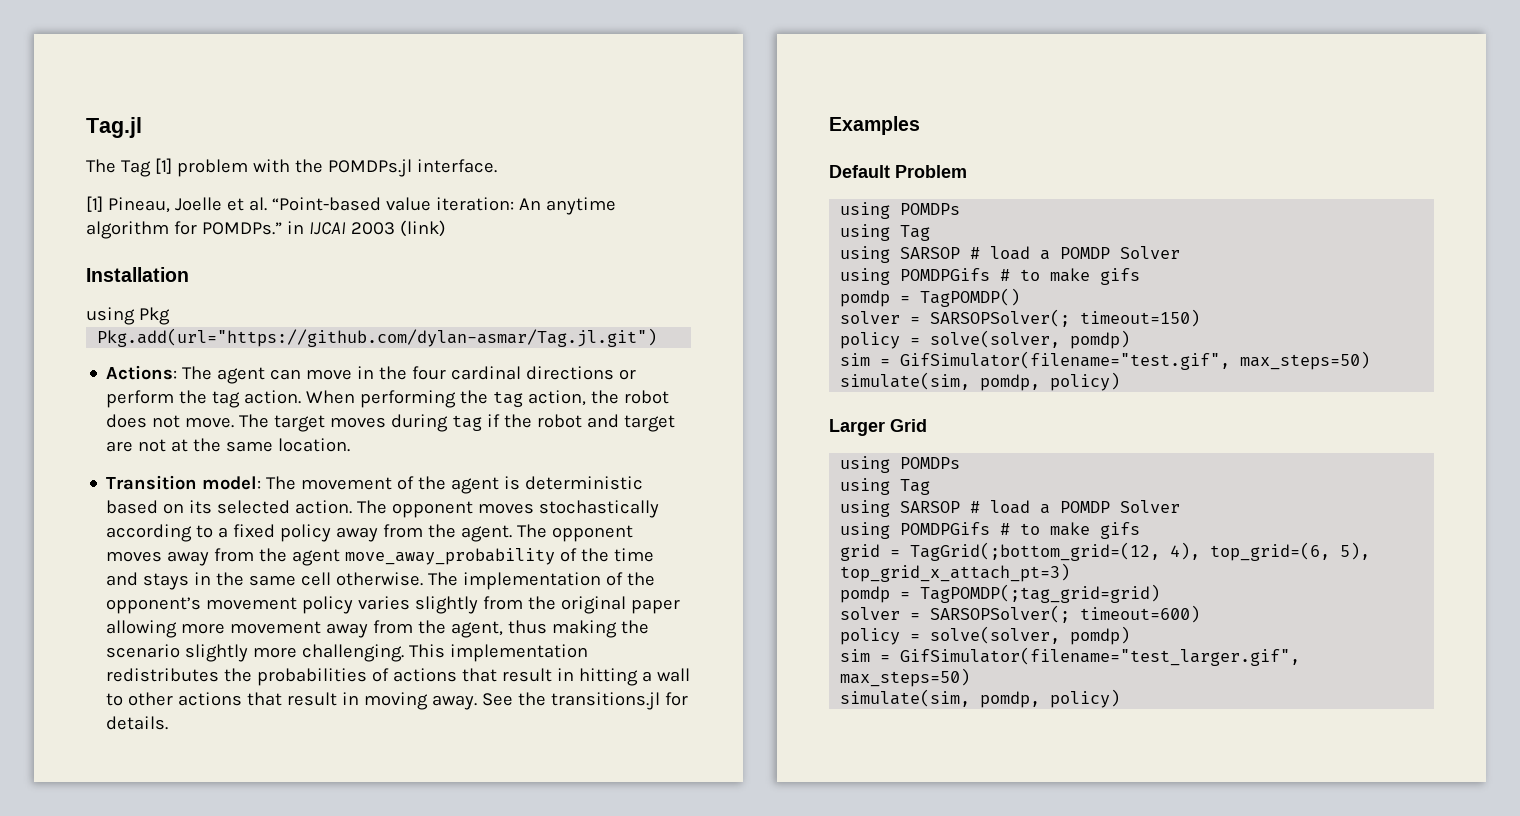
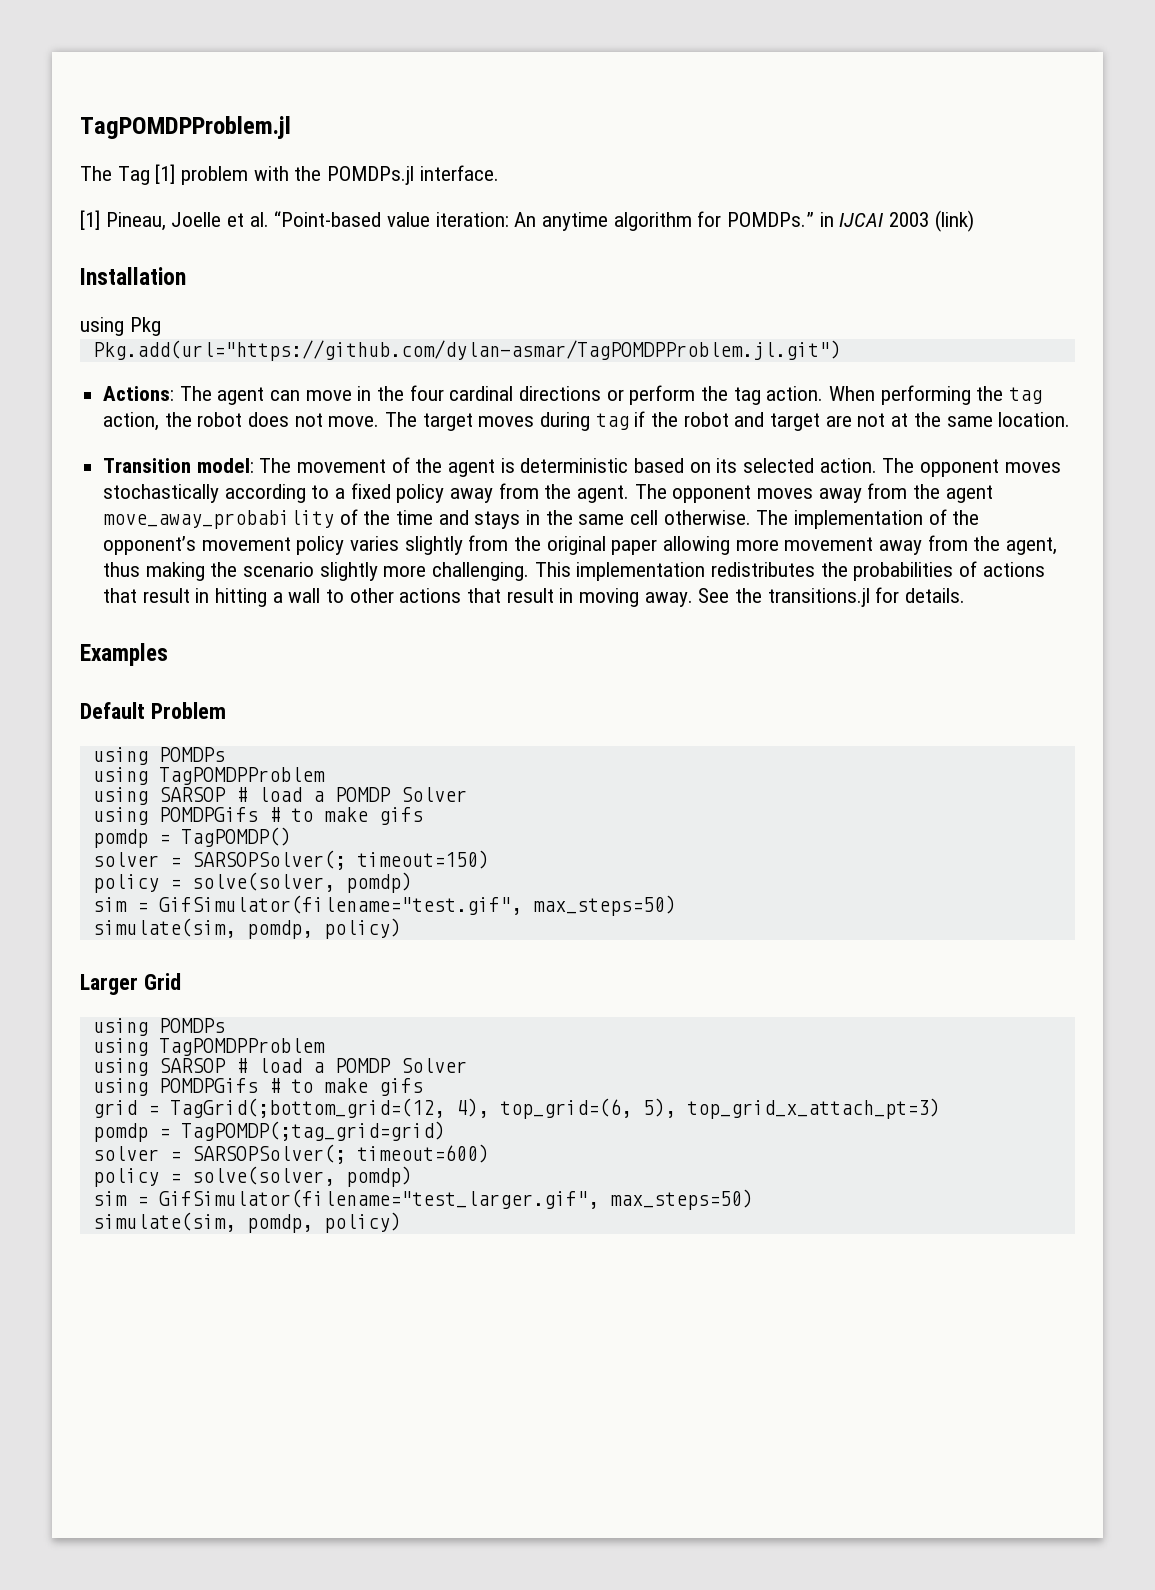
- Tag.jl
+ TagPOMDPProblem.jl
- Pkg.add(url="https://github.com/dylan-asmar/Tag.jl.git")
+ Pkg.add(url="https://github.com/dylan-asmar/TagPOMDPProblem.jl.git")
  Default Problem
  using POMDPs
- using Tag
+ using TagPOMDPProblem
  Larger Grid
  using POMDPs
- using Tag
+ using TagPOMDPProblem

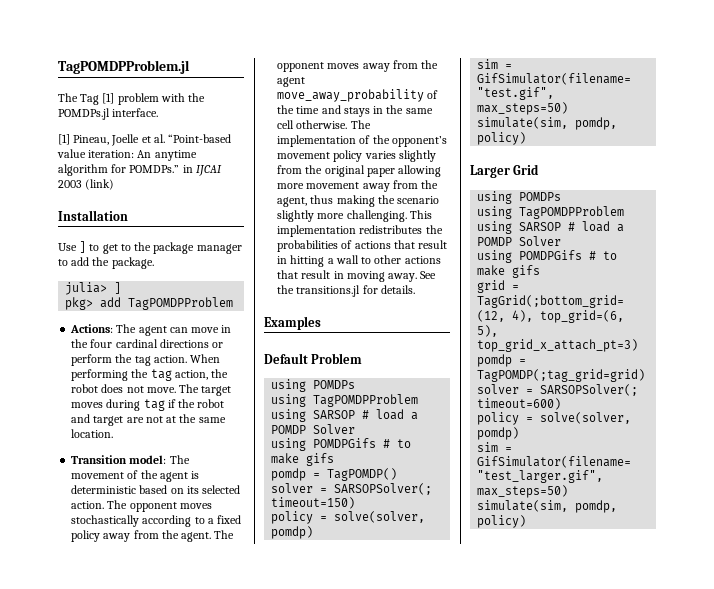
- using Pkg
- Pkg.add(url="https://github.com/dylan-asmar/TagPOMDPProblem.jl.git")
+ Use ] to get to the package manager to add the package.
+ julia> ]
+ pkg> add TagPOMDPProblem

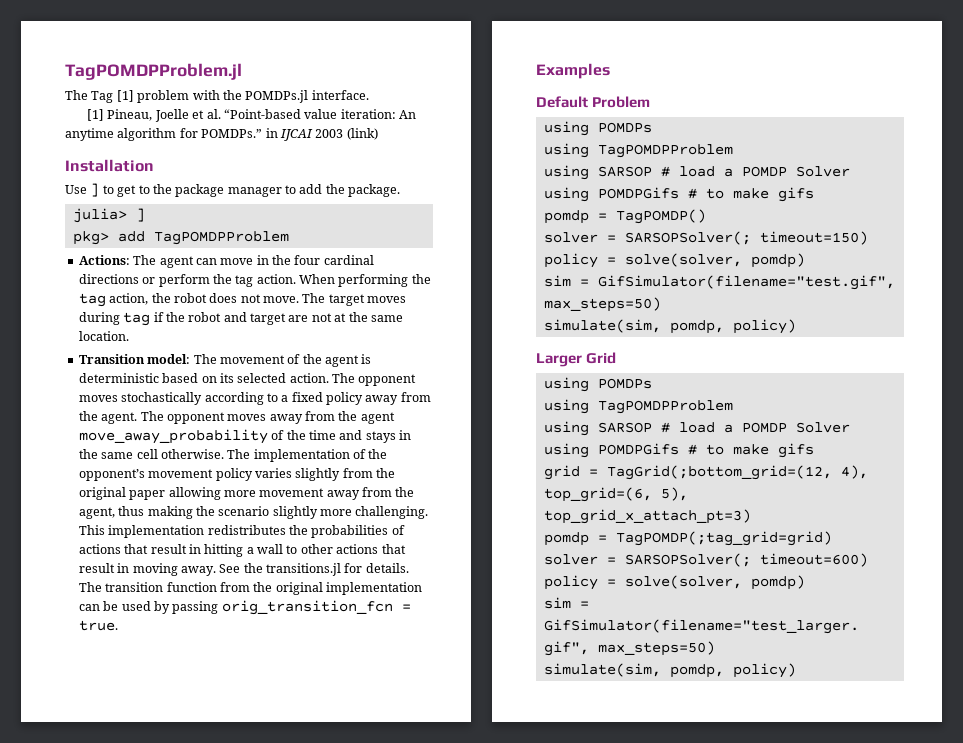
+ The transition function from the original implementation can be used by passing orig_transition_fcn = true.

